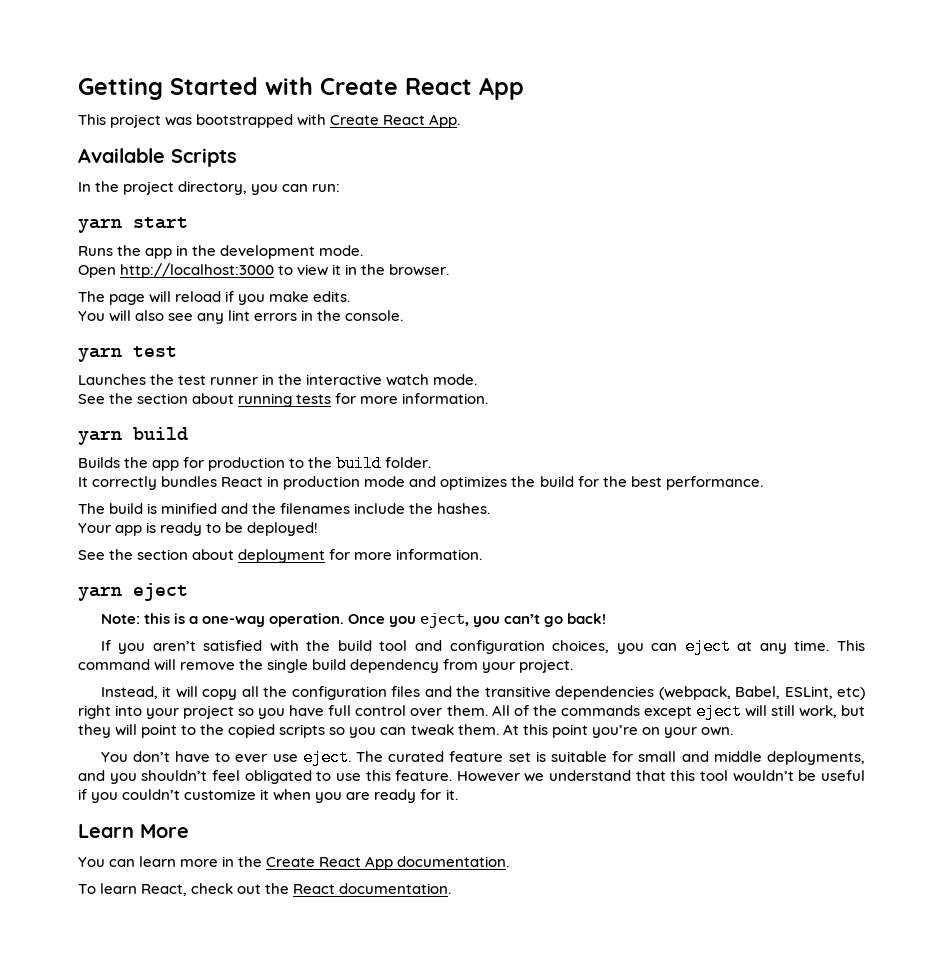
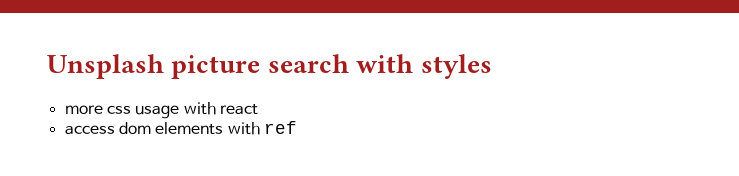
- Getting Started with Create React App
- This project was bootstrapped with Create React App.
- Available Scripts
- In the project directory, you can run:
- yarn start
- Runs the app in the development mode.
- Open http://localhost:3000 to view it in the browser.
- The page will reload if you make edits.
- You will also see any lint errors in the console.
- yarn test
- Launches the test runner in the interactive watch mode.
- See the section about running tests for more information.
- yarn build
- Builds the app for production to the build folder.
- It correctly bundles React in production mode and optimizes the build for the best performance.
- The build is minified and the filenames include the hashes.
- Your app is ready to be deployed!
- See the section about deployment for more information.
- yarn eject
- Note: this is a one-way operation. Once you eject, you can’t go back!
- If you aren’t satisfied with the build tool and configuration choices, you can eject at any time. This command will remove the single build dependency from your project.
- Instead, it will copy all the configuration files and the transitive dependencies (webpack, Babel, ESLint, etc) right into your project so you have full control over them. All of the commands except eject will still work, but they will point to the copied scripts so you can tweak them. At this point you’re on your own.
- You don’t have to ever use eject. The curated feature set is suitable for small and middle deployments, and you shouldn’t feel obligated to use this feature. However we understand that this tool wouldn’t be useful if you couldn’t customize it when you are ready for it.
- Learn More
- You can learn more in the Create React App documentation.
- To learn React, check out the React documentation.
+ Unsplash picture search with styles
+ more css usage with react
+ access dom elements with ref

